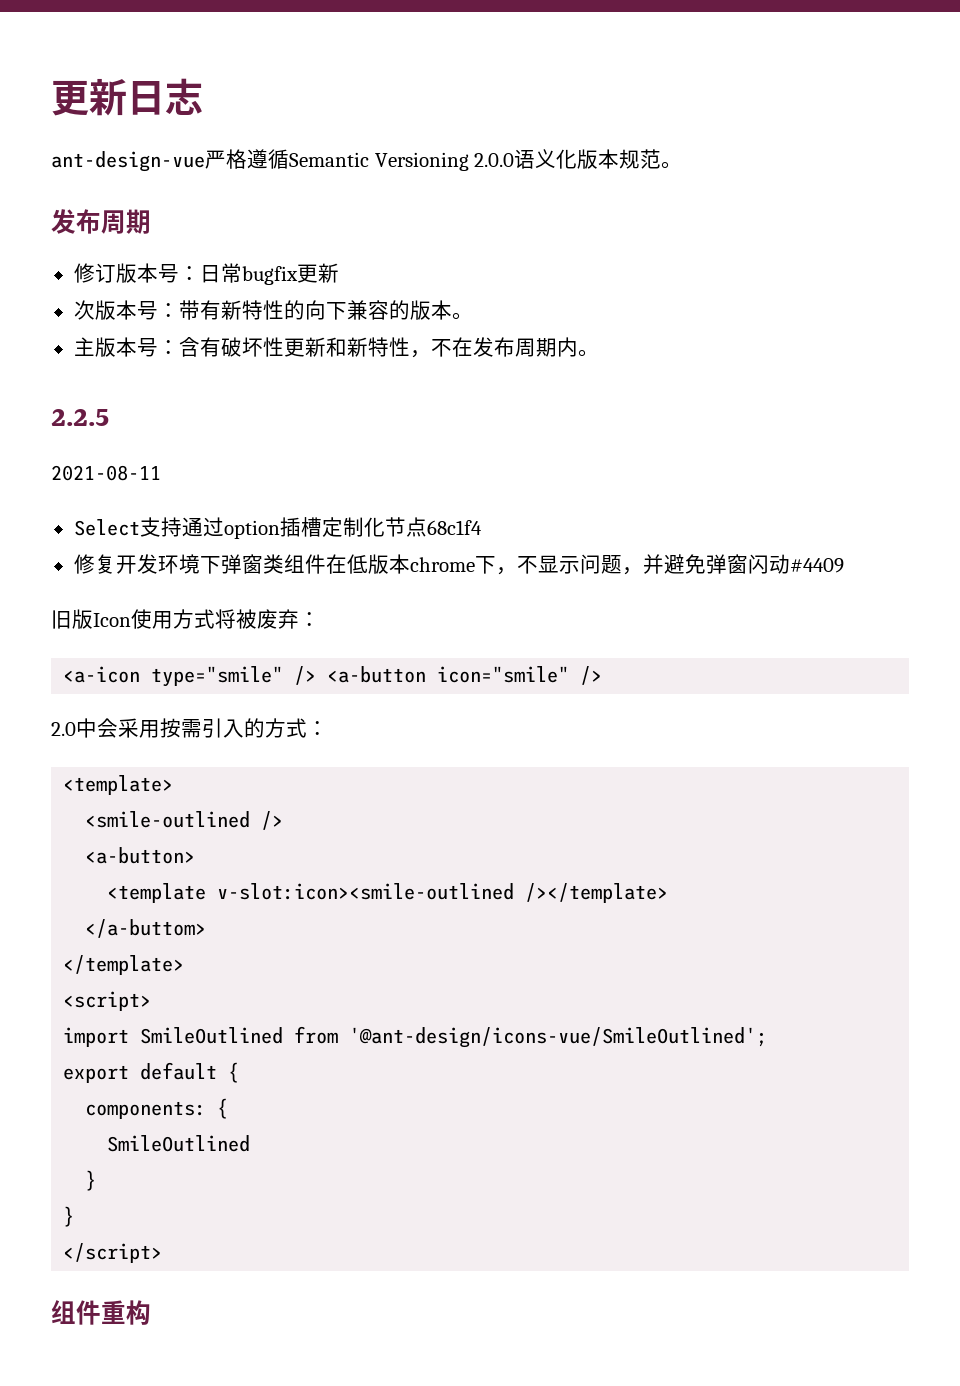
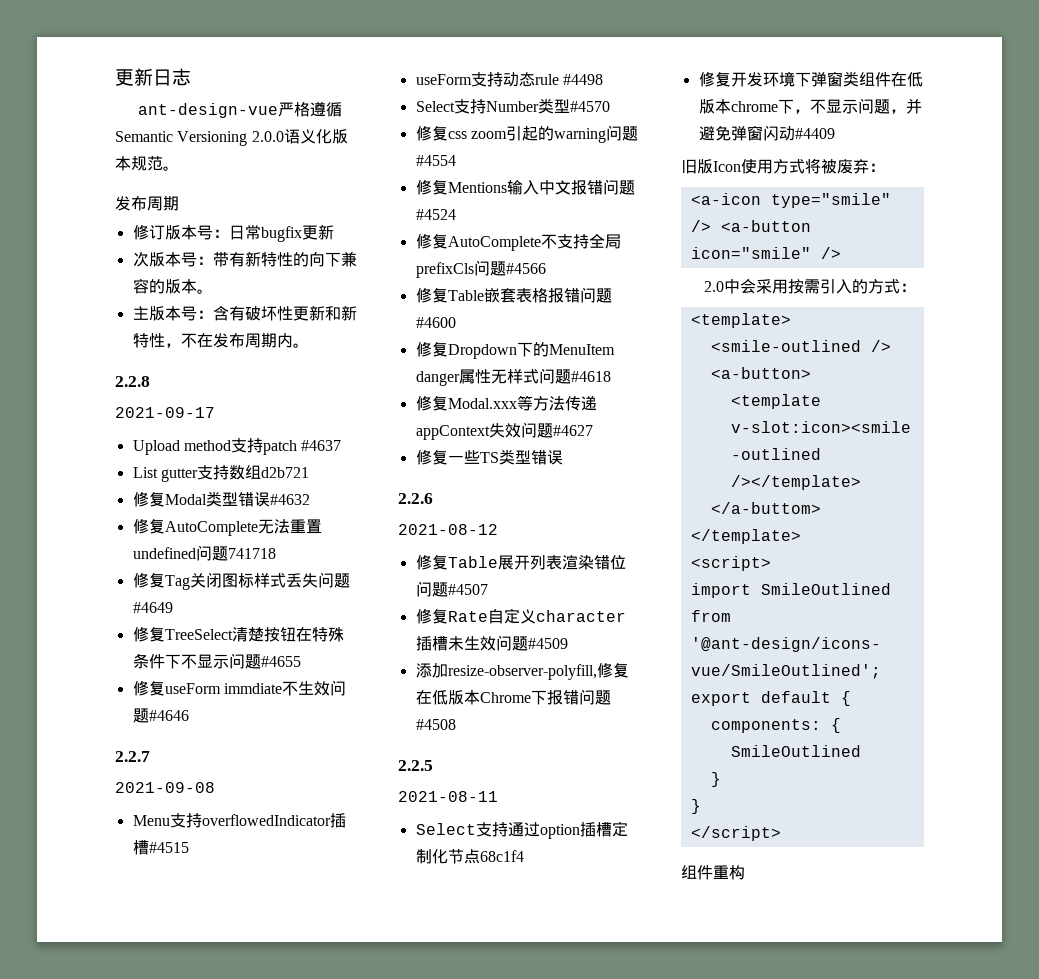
+ 2.2.8
+ 2021-09-17
+ Upload method支持patch #4637
+ List gutter支持数组d2b721
+ 修复Modal类型错误#4632
+ 修复AutoComplete无法重置undefined问题741718
+ 修复Tag关闭图标样式丢失问题#4649
+ 修复TreeSelect清楚按钮在特殊条件下不显示问题#4655
+ 修复useForm immdiate不生效问题#4646
+ 2.2.7
+ 2021-09-08
+ Menu支持overflowedIndicator插槽#4515
+ useForm支持动态rule #4498
+ Select支持Number类型#4570
+ 修复css zoom引起的warning问题#4554
+ 修复Mentions输入中文报错问题#4524
+ 修复AutoComplete不支持全局prefixCls问题#4566
+ 修复Table嵌套表格报错问题#4600
+ 修复Dropdown下的MenuItem danger属性无样式问题#4618
+ 修复Modal.xxx等方法传递appContext失效问题#4627
+ 修复一些TS类型错误
+ 2.2.6
+ 2021-08-12
+ 修复Table展开列表渲染错位问题#4507
+ 修复Rate自定义character插槽未生效问题#4509
+ 添加resize-observer-polyfill,修复在低版本Chrome下报错问题#4508

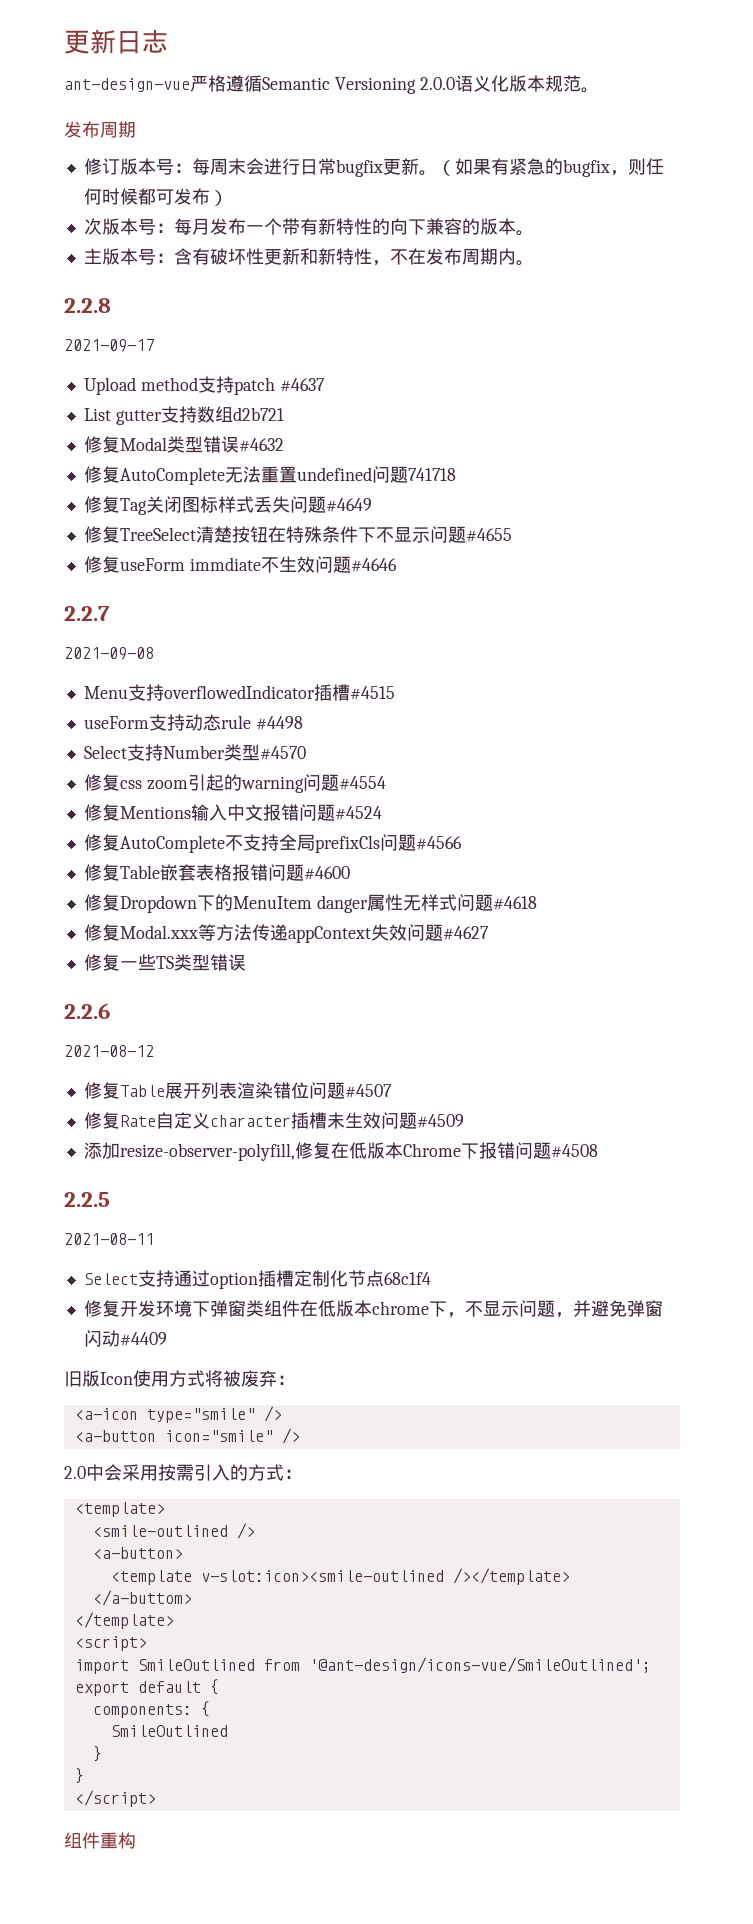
- 修订版本号：日常bugfix更新
+ 修订版本号：每周末会进行日常bugfix更新。（如果有紧急的bugfix，则任何时候都可发布）
- 次版本号：带有新特性的向下兼容的版本。
+ 次版本号：每月发布一个带有新特性的向下兼容的版本。
- <a-icon type="smile" /> <a-button icon="smile" />
+ <a-icon type="smile" />
+ <a-button icon="smile" />

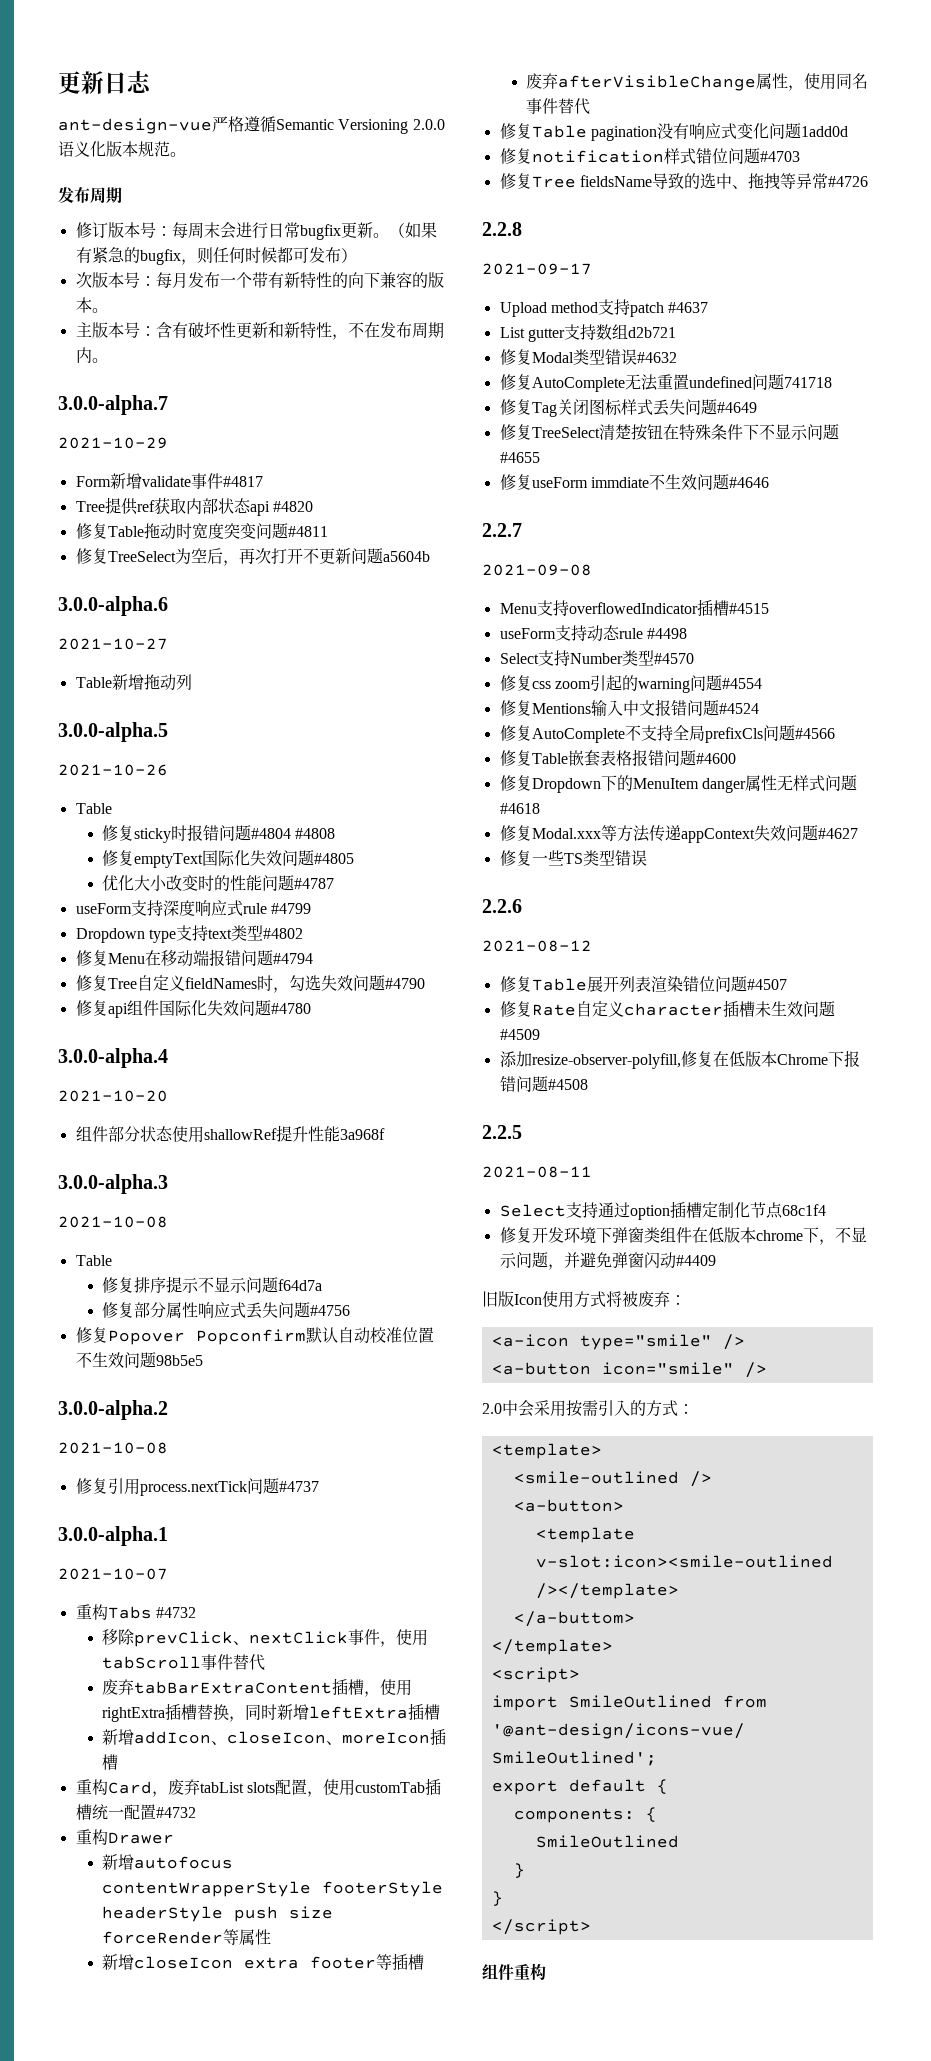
+ 3.0.0-alpha.7
+ 2021-10-29
+ Form新增validate事件#4817
+ Tree提供ref获取内部状态api #4820
+ 修复Table拖动时宽度突变问题#4811
+ 修复TreeSelect为空后，再次打开不更新问题a5604b
+ 3.0.0-alpha.6
+ 2021-10-27
+ Table新增拖动列
+ 3.0.0-alpha.5
+ 2021-10-26
+ Table
+ 修复sticky时报错问题#4804 #4808
+ 修复emptyText国际化失效问题#4805
+ 优化大小改变时的性能问题#4787
+ useForm支持深度响应式rule #4799
+ Dropdown type支持text类型#4802
+ 修复Menu在移动端报错问题#4794
+ 修复Tree自定义fieldNames时，勾选失效问题#4790
+ 修复api组件国际化失效问题#4780
+ 3.0.0-alpha.4
+ 2021-10-20
+ 组件部分状态使用shallowRef提升性能3a968f
+ 3.0.0-alpha.3
+ 2021-10-08
+ Table
+ 修复排序提示不显示问题f64d7a
+ 修复部分属性响应式丢失问题#4756
+ 修复Popover Popconfirm默认自动校准位置不生效问题98b5e5
+ 3.0.0-alpha.2
+ 2021-10-08
+ 修复引用process.nextTick问题#4737
+ 3.0.0-alpha.1
+ 2021-10-07
+ 重构Tabs #4732
+ 移除prevClick、nextClick事件，使用tabScroll事件替代
+ 废弃tabBarExtraContent插槽，使用rightExtra插槽替换，同时新增leftExtra插槽
+ 新增addIcon、closeIcon、moreIcon插槽
+ 重构Card，废弃tabList slots配置，使用customTab插槽统一配置#4732
+ 重构Drawer
+ 新增autofocus contentWrapperStyle footerStyle headerStyle push size forceRender等属性
+ 新增closeIcon extra footer等插槽
+ 废弃afterVisibleChange属性，使用同名事件替代
+ 修复Table pagination没有响应式变化问题1add0d
+ 修复notification样式错位问题#4703
+ 修复Tree fieldsName导致的选中、拖拽等异常#4726

